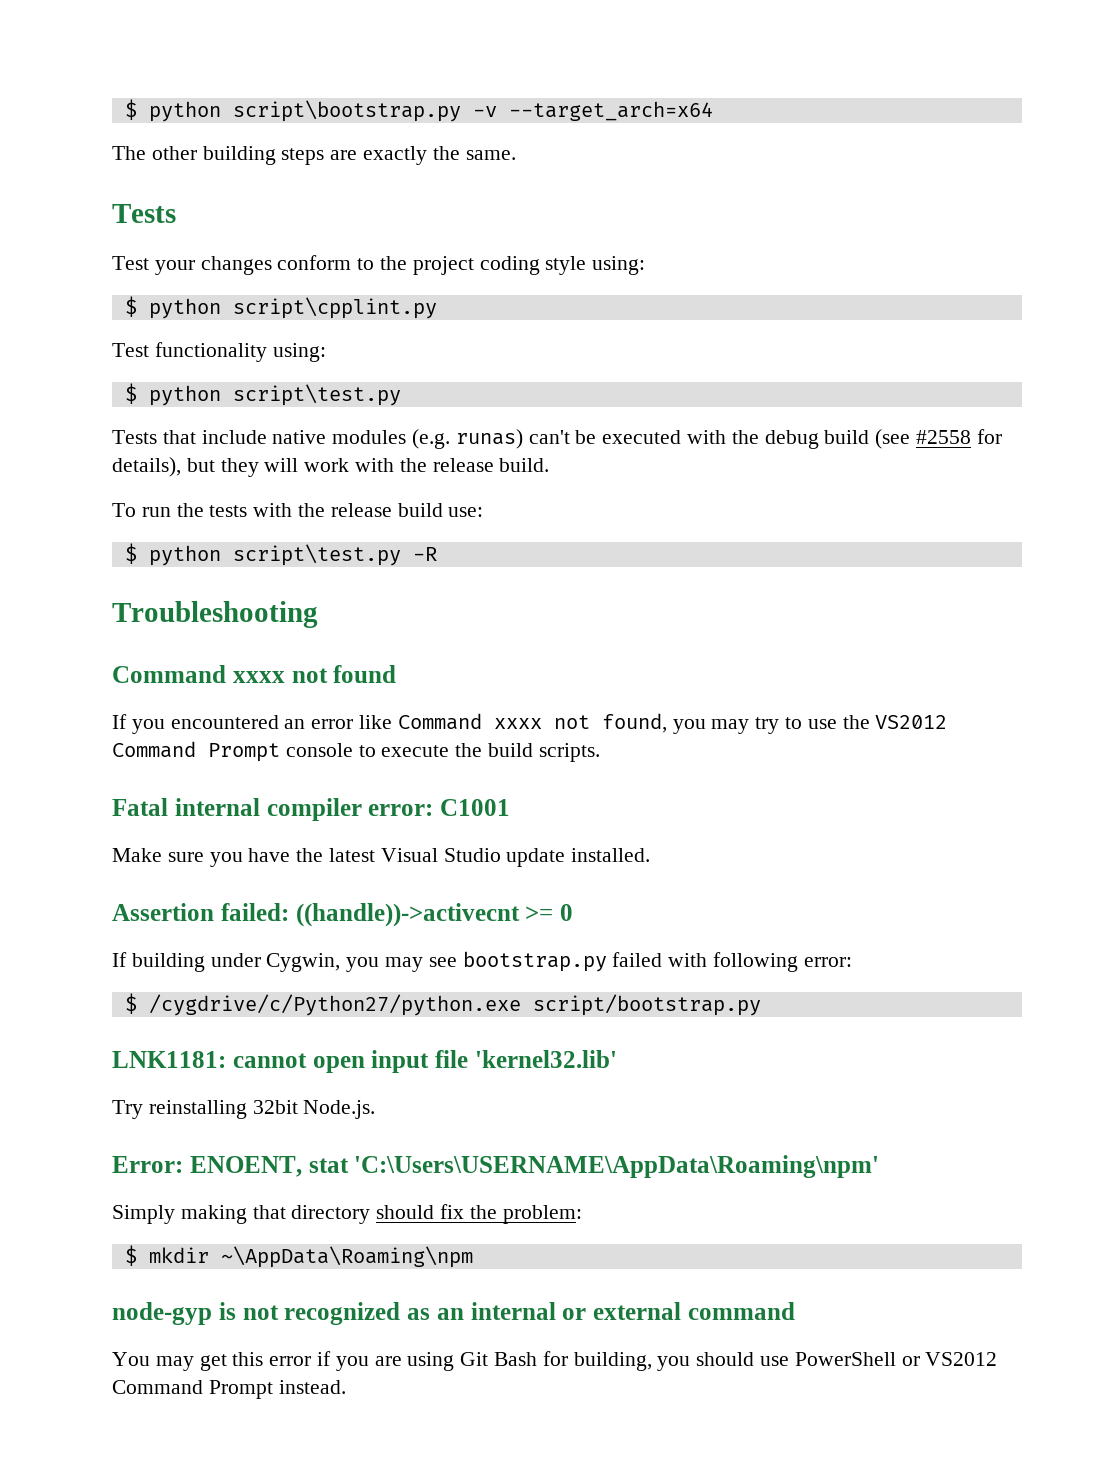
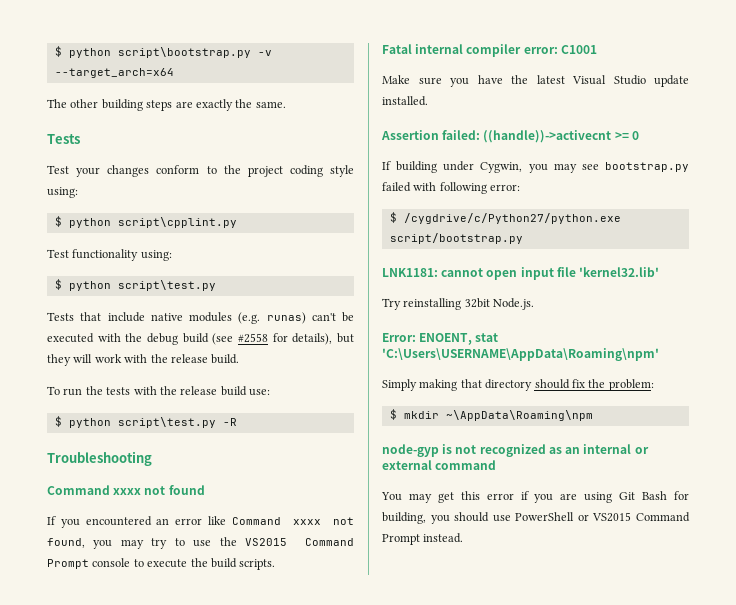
- If you encountered an error like Command xxxx not found, you may try to use the VS2012 Command Prompt console to execute the build scripts.
+ If you encountered an error like Command xxxx not found, you may try to use the VS2015 Command Prompt console to execute the build scripts.
- You may get this error if you are using Git Bash for building, you should use PowerShell or VS2012 Command Prompt instead.
+ You may get this error if you are using Git Bash for building, you should use PowerShell or VS2015 Command Prompt instead.

